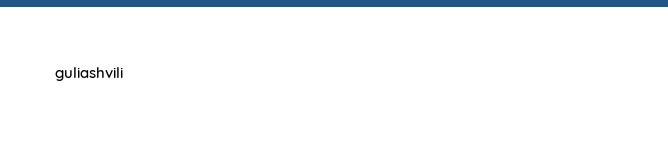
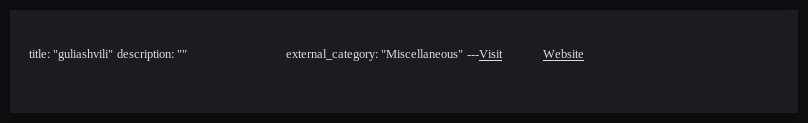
- guliashvili
+ title: "guliashvili" description: "" external_category: "Miscellaneous" ---Visit Website

